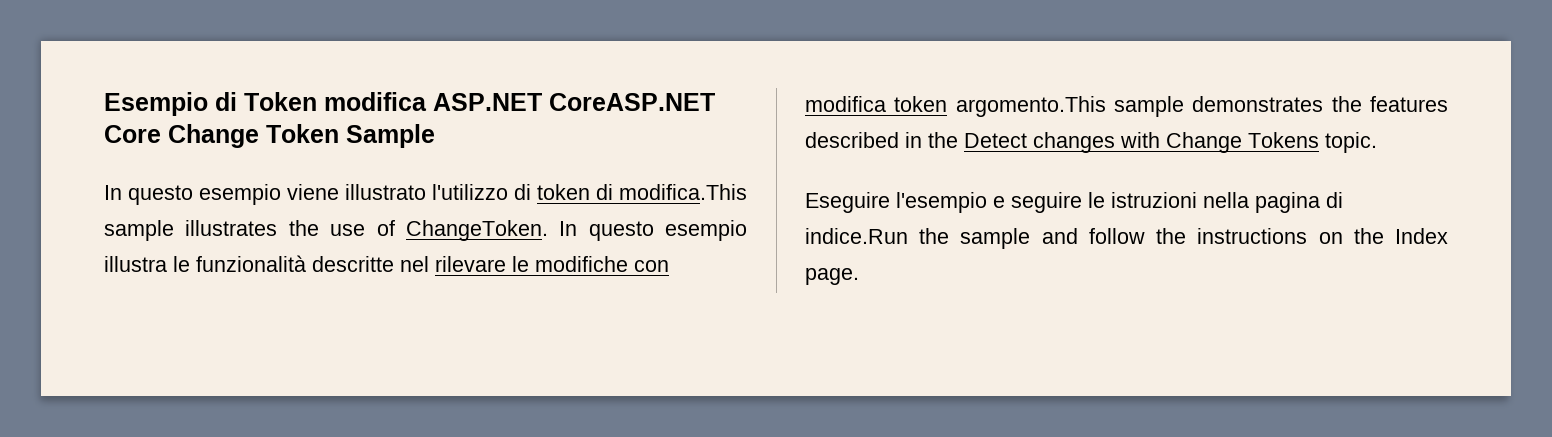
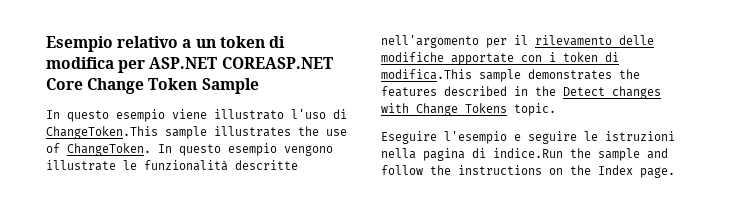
- Esempio di Token modifica ASP.NET CoreASP.NET Core Change Token Sample
+ Esempio relativo a un token di modifica per ASP.NET COREASP.NET Core Change Token Sample
- In questo esempio viene illustrato l'utilizzo di token di modifica.This sample illustrates the use of ChangeToken.
+ In questo esempio viene illustrato l'uso di ChangeToken.This sample illustrates the use of ChangeToken.
- In questo esempio illustra le funzionalità descritte nel rilevare le modifiche con modifica token argomento.This sample demonstrates the features described in the Detect changes with Change Tokens topic.
+ In questo esempio vengono illustrate le funzionalità descritte nell'argomento per il rilevamento delle modifiche apportate con i token di modifica.This sample demonstrates the features described in the Detect changes with Change Tokens topic.

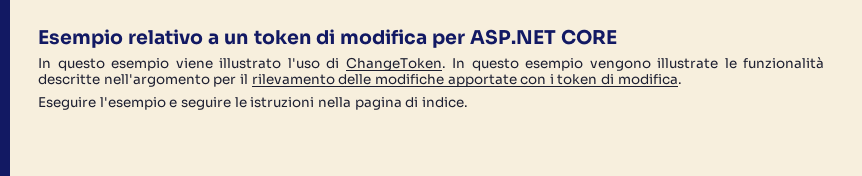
- Esempio relativo a un token di modifica per ASP.NET COREASP.NET Core Change Token Sample
+ Esempio relativo a un token di modifica per ASP.NET CORE
- In questo esempio viene illustrato l'uso di ChangeToken.This sample illustrates the use of ChangeToken.
+ In questo esempio viene illustrato l'uso di ChangeToken.
- In questo esempio vengono illustrate le funzionalità descritte nell'argomento per il rilevamento delle modifiche apportate con i token di modifica.This sample demonstrates the features described in the Detect changes with Change Tokens topic.
+ In questo esempio vengono illustrate le funzionalità descritte nell'argomento per il rilevamento delle modifiche apportate con i token di modifica.
- Eseguire l'esempio e seguire le istruzioni nella pagina di indice.Run the sample and follow the instructions on the Index page.
+ Eseguire l'esempio e seguire le istruzioni nella pagina di indice.

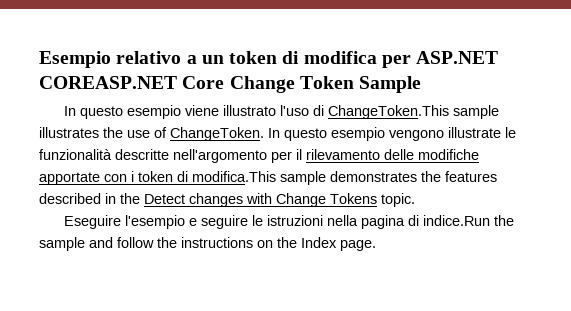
- Esempio relativo a un token di modifica per ASP.NET CORE
+ Esempio relativo a un token di modifica per ASP.NET COREASP.NET Core Change Token Sample
- In questo esempio viene illustrato l'uso di ChangeToken.
+ In questo esempio viene illustrato l'uso di ChangeToken.This sample illustrates the use of ChangeToken.
- In questo esempio vengono illustrate le funzionalità descritte nell'argomento per il rilevamento delle modifiche apportate con i token di modifica.
+ In questo esempio vengono illustrate le funzionalità descritte nell'argomento per il rilevamento delle modifiche apportate con i token di modifica.This sample demonstrates the features described in the Detect changes with Change Tokens topic.
- Eseguire l'esempio e seguire le istruzioni nella pagina di indice.
+ Eseguire l'esempio e seguire le istruzioni nella pagina di indice.Run the sample and follow the instructions on the Index page.

